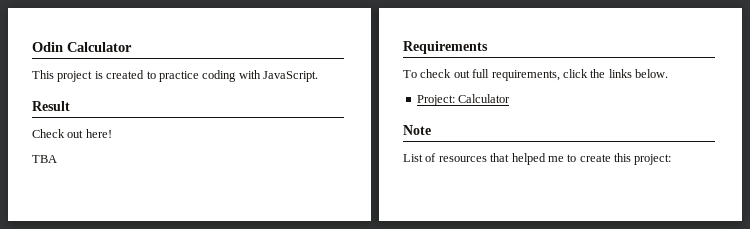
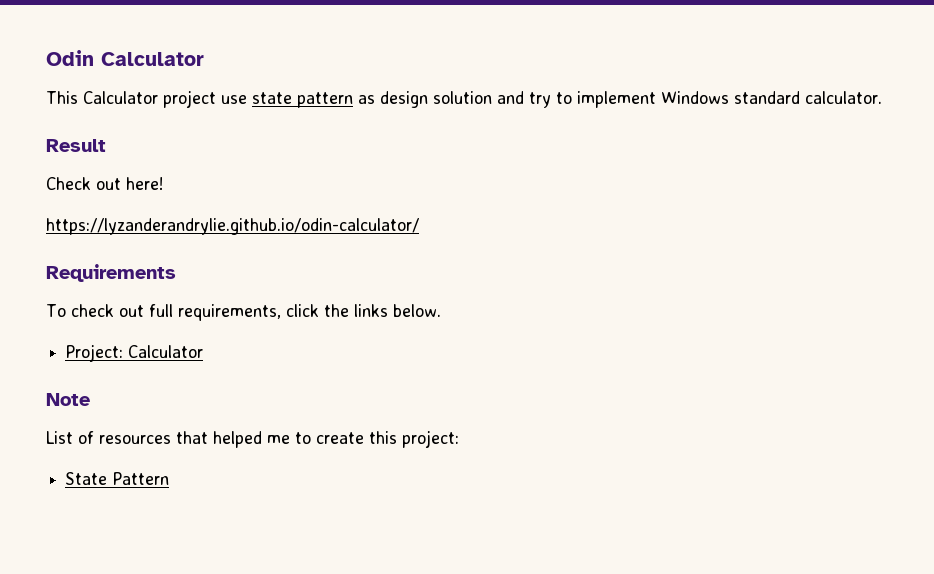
- This project is created to practice coding with JavaScript.
+ This Calculator project use state pattern as design solution and try to implement Windows standard calculator.
- TBA
+ https://lyzanderandrylie.github.io/odin-calculator/
+ State Pattern

